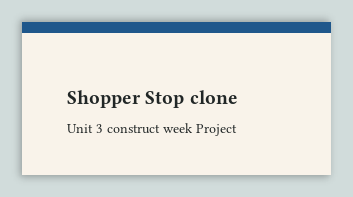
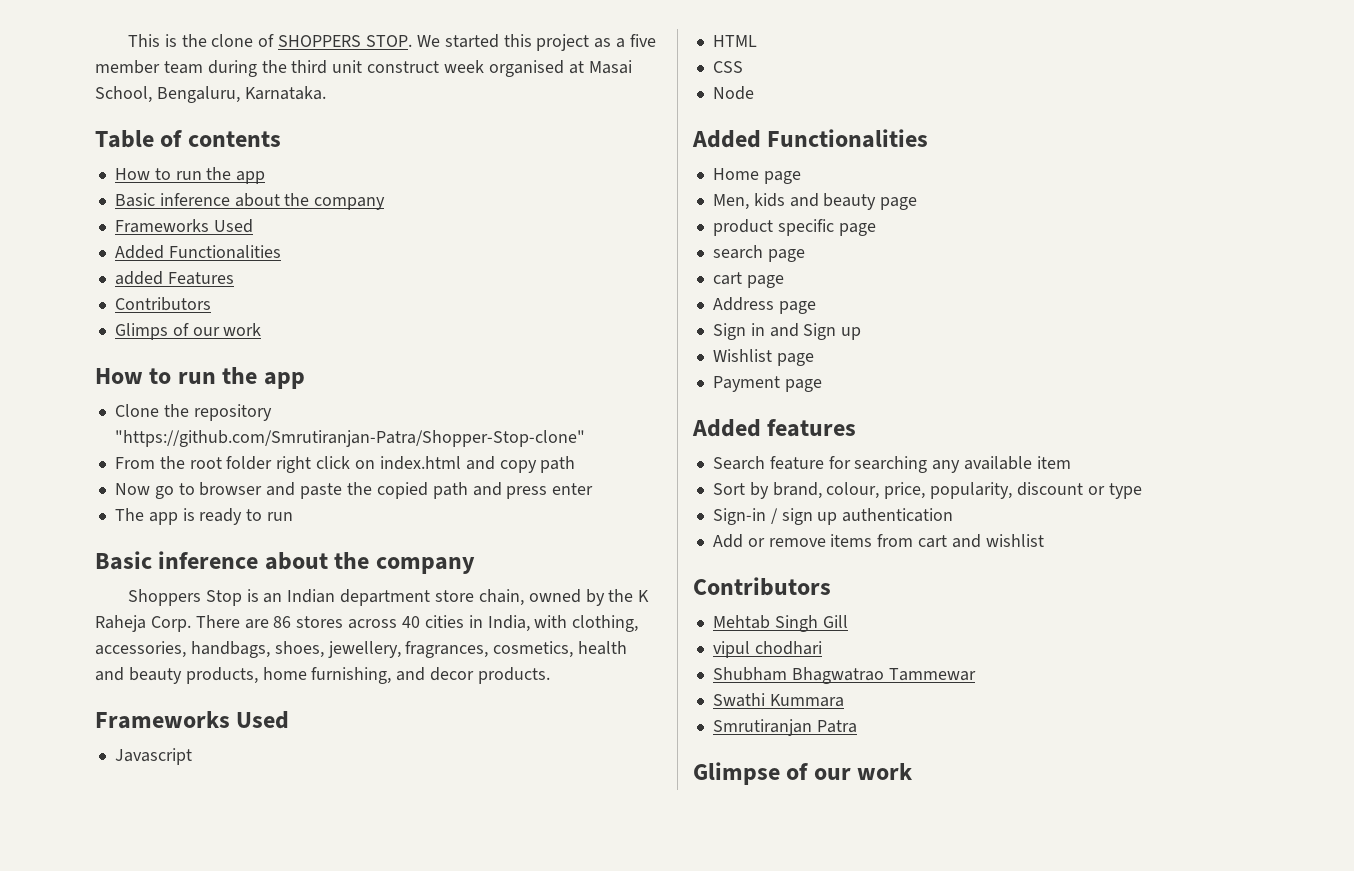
- Shopper Stop clone
- Unit 3 construct week Project
+ This is the clone of SHOPPERS STOP. We started this project as a five member team during the third unit construct week organised at Masai School, Bengaluru, Karnataka.
+ Table of contents
+ How to run the app
+ Basic inference about the company
+ Frameworks Used
+ Added Functionalities
+ added Features
+ Contributors
+ Glimps of our work
+ How to run the app
+ Clone the repository "https://github.com/Smrutiranjan-Patra/Shopper-Stop-clone"
+ From the root folder right click on index.html and copy path
+ Now go to browser and paste the copied path and press enter
+ The app is ready to run
+ Basic inference about the company
+ Shoppers Stop is an Indian department store chain, owned by the K Raheja Corp. There are 86 stores across 40 cities in India, with clothing, accessories, handbags, shoes, jewellery, fragrances, cosmetics, health and beauty products, home furnishing, and decor products.
+ Frameworks Used
+ Javascript
+ HTML
+ CSS
+ Node
+ Added Functionalities
+ Home page
+ Men, kids and beauty page
+ product specific page
+ search page
+ cart page
+ Address page
+ Sign in and Sign up
+ Wishlist page
+ Payment page
+ Added features
+ Search feature for searching any available item
+ Sort by brand, colour, price, popularity, discount or type
+ Sign-in / sign up authentication
+ Add or remove items from cart and wishlist
+ Contributors
+ Mehtab Singh Gill
+ vipul chodhari
+ Shubham Bhagwatrao Tammewar
+ Swathi Kummara
+ Smrutiranjan Patra
+ Glimpse of our work

